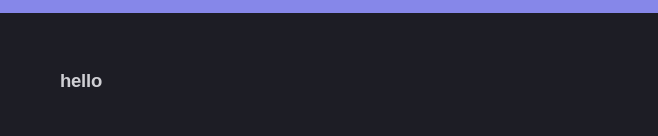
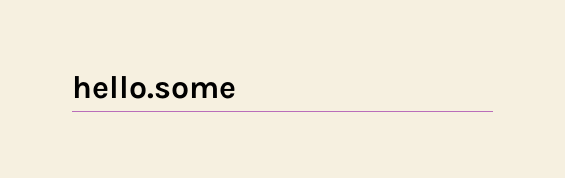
- hello
+ hello.some

